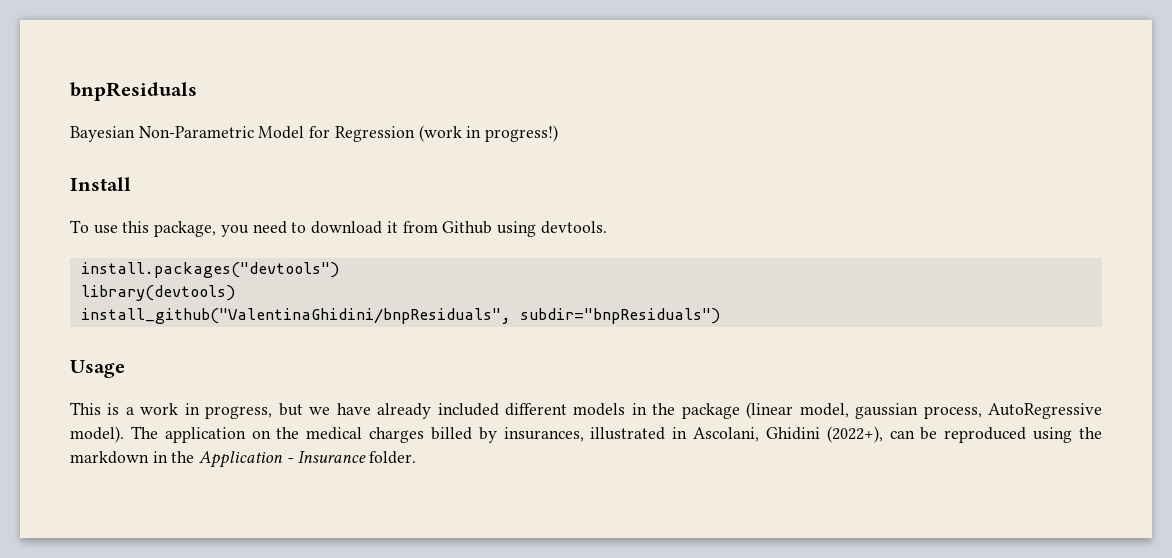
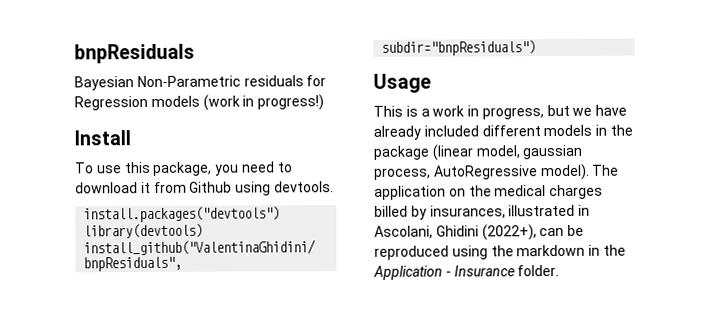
- Bayesian Non-Parametric Model for Regression (work in progress!)
+ Bayesian Non-Parametric residuals for Regression models (work in progress!)

